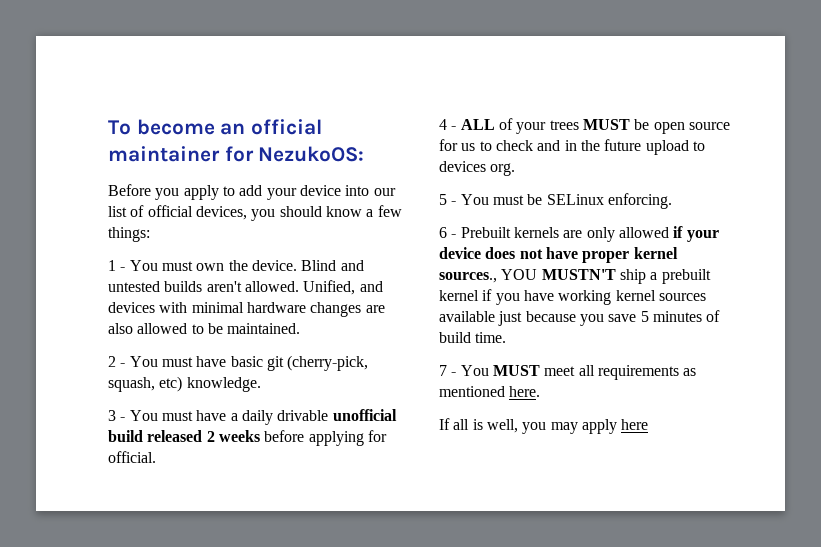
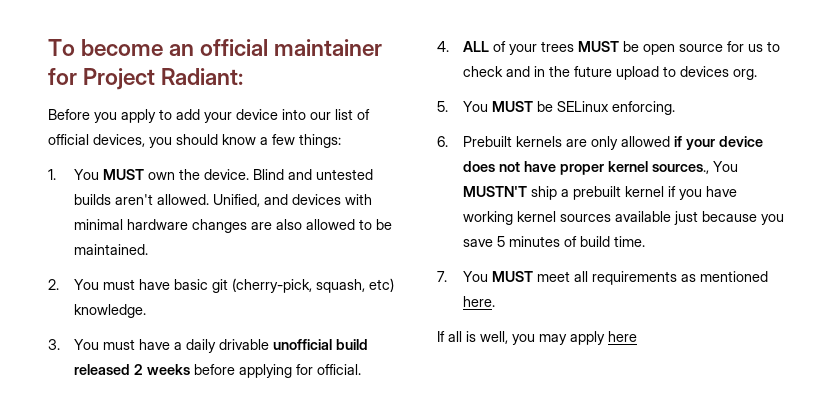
- To become an official maintainer for NezukoOS:
+ To become an official maintainer for Project Radiant:
- 1 - You must own the device.
+ 1. You MUST own the device.
- 2 - You must have basic git (cherry-pick, squash, etc) knowledge.
+ 2. You must have basic git (cherry-pick, squash, etc) knowledge.
- 3 - You must have a daily drivable unofficial build released 2 weeks before applying for official.
+ 3. You must have a daily drivable unofficial build released 2 weeks before applying for official.
- 4 - ALL of your trees MUST be open source for us to check and in the future upload to devices org.
+ 4. ALL of your trees MUST be open source for us to check and in the future upload to devices org.
- 5 - You must be SELinux enforcing.
+ 5. You MUST be SELinux enforcing.
- 6 - Prebuilt kernels are only allowed if your device does not have proper kernel sources., YOU MUSTN'T ship a prebuilt kernel if you have working kernel sources available just because you save 5 minutes of build time.
+ 6. Prebuilt kernels are only allowed if your device does not have proper kernel sources., You MUSTN'T ship a prebuilt kernel if you have working kernel sources available just because you save 5 minutes of build time.
- 7 - You MUST meet all requirements as mentioned here.
+ 7. You MUST meet all requirements as mentioned here.

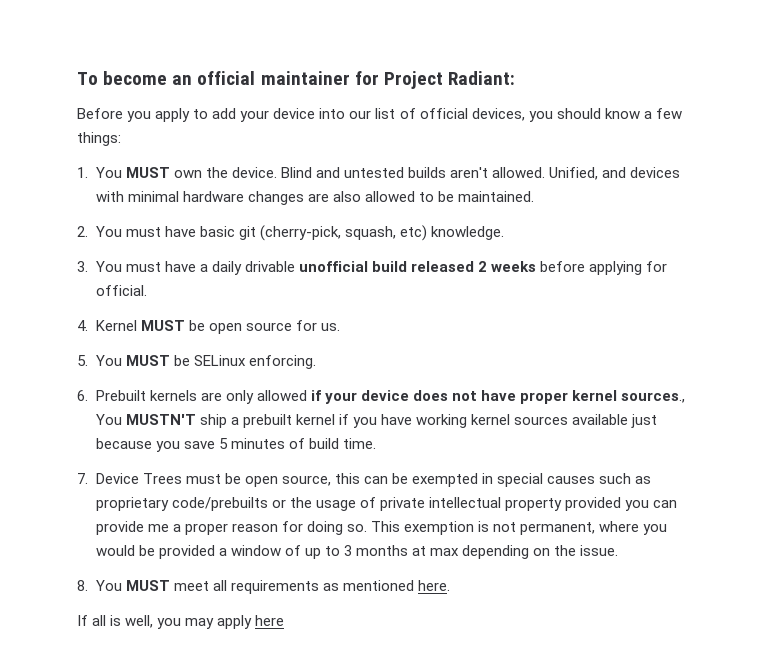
- 4. ALL of your trees MUST be open source for us to check and in the future upload to devices org.
+ 4. Kernel MUST be open source for us.
- 7. You MUST meet all requirements as mentioned here.
+ 7. Device Trees must be open source, this can be exempted in special causes such as proprietary code/prebuilts or the usage of private intellectual property provided you can provide me a proper reason for doing so. This exemption is not permanent, where you would be provided a window of up to 3 months at max depending on the issue.
+ 8. You MUST meet all requirements as mentioned here.

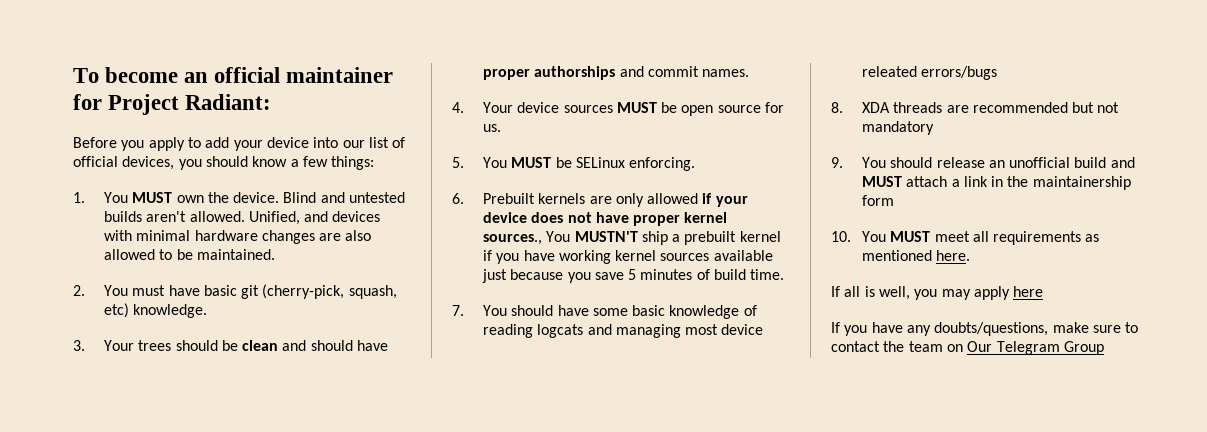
- 3. You must have a daily drivable unofficial build released 2 weeks before applying for official.
- 4. Kernel MUST be open source for us.
+ 3. Your trees should be clean and should have proper authorships and commit names.
+ 4. Your device sources MUST be open source for us.
- 7. Device Trees must be open source, this can be exempted in special causes such as proprietary code/prebuilts or the usage of private intellectual property provided you can provide me a proper reason for doing so. This exemption is not permanent, where you would be provided a window of up to 3 months at max depending on the issue.
- 8. You MUST meet all requirements as mentioned here.
+ 7. You should have some basic knowledge of reading logcats and managing most device releated errors/bugs
+ 8. XDA threads are recommended but not mandatory
+ 9. You should release an unofficial build and MUST attach a link in the maintainership form
+ 10. You MUST meet all requirements as mentioned here.
+ If you have any doubts/questions, make sure to contact the team on Our Telegram Group

